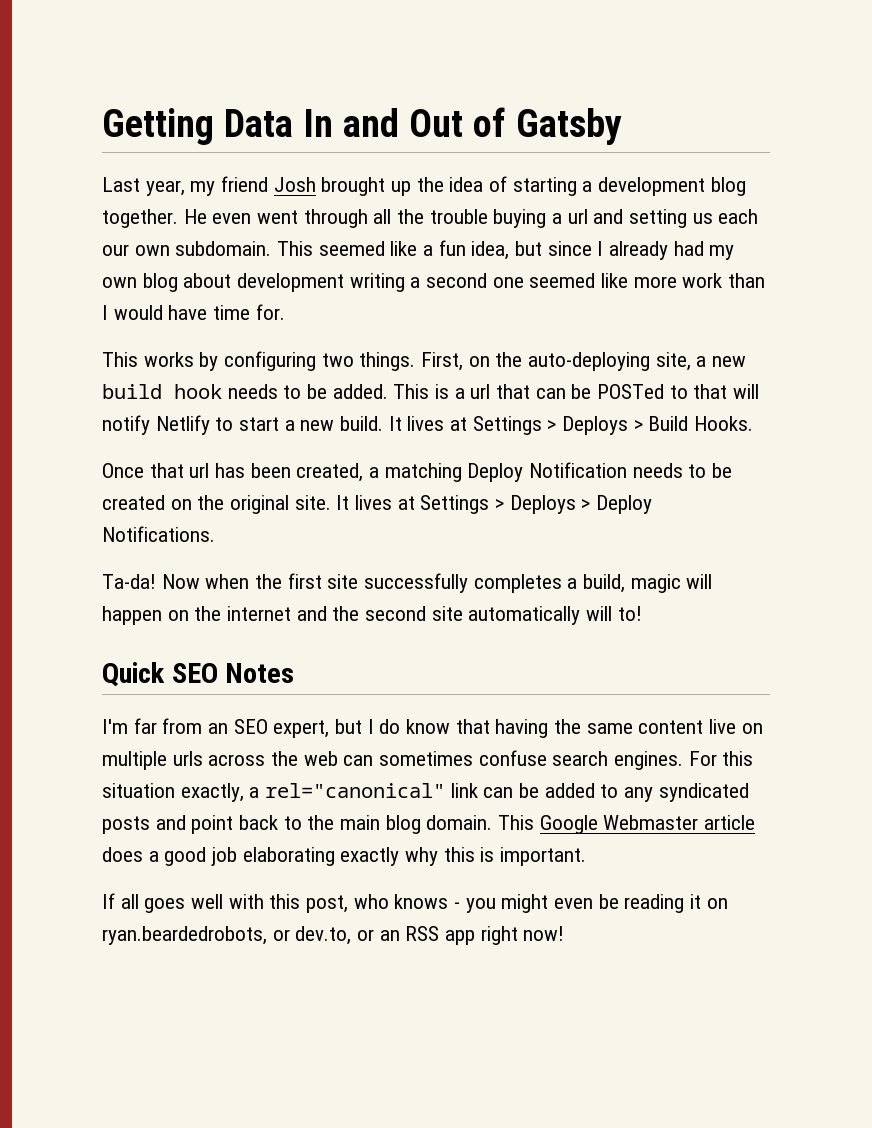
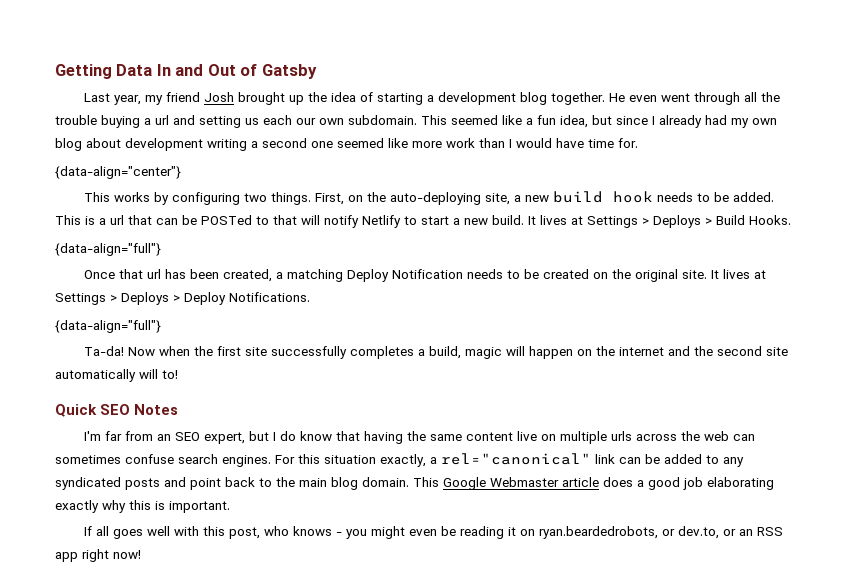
+ {data-align="center"}
  It lives at Settings > Deploys > Build Hooks.
+ {data-align="full"}
  It lives at Settings > Deploys > Deploy Notifications.
+ {data-align="full"}

